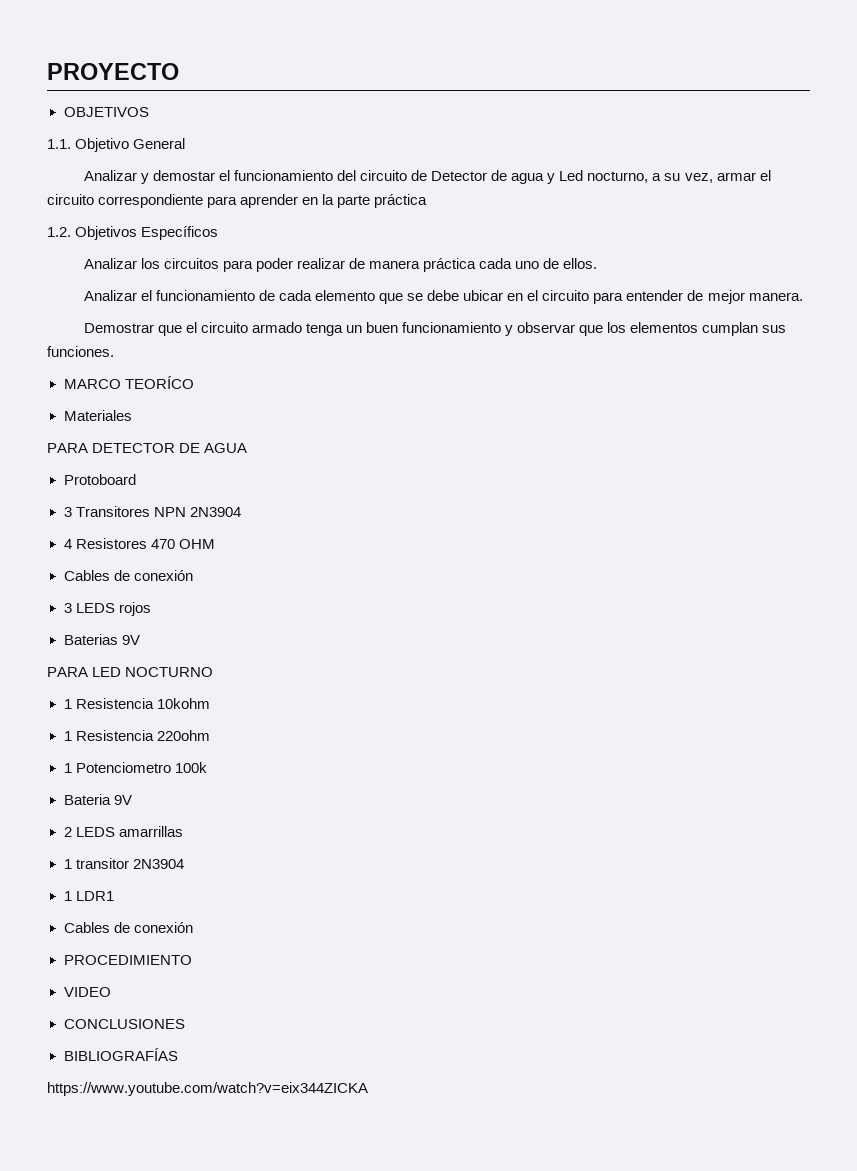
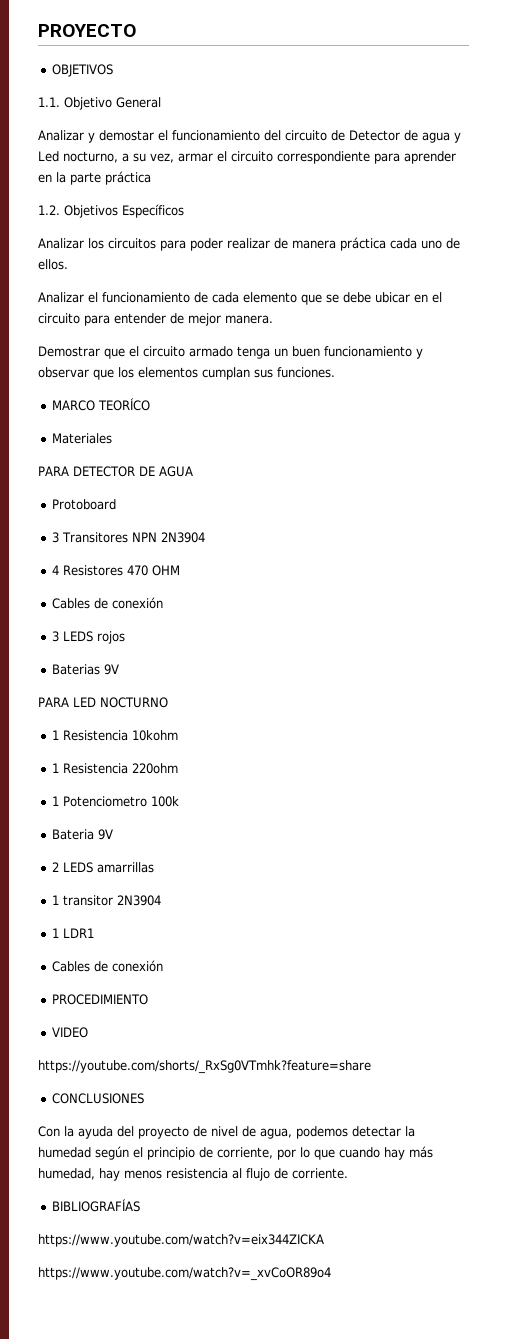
+ https://youtube.com/shorts/_RxSg0VTmhk?feature=share
+ Con la ayuda del proyecto de nivel de agua, podemos detectar la humedad según el principio de corriente, por lo que cuando hay más humedad, hay menos resistencia al flujo de corriente.
+ https://www.youtube.com/watch?v=_xvCoOR89o4

